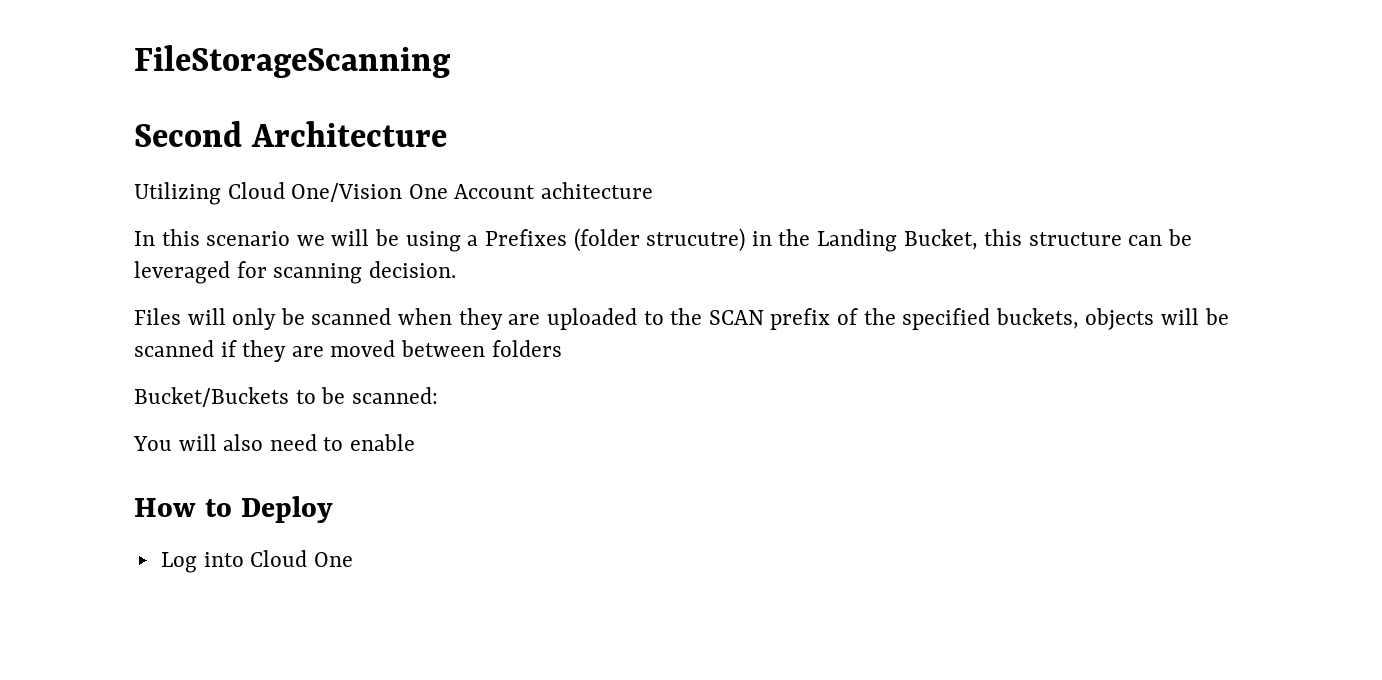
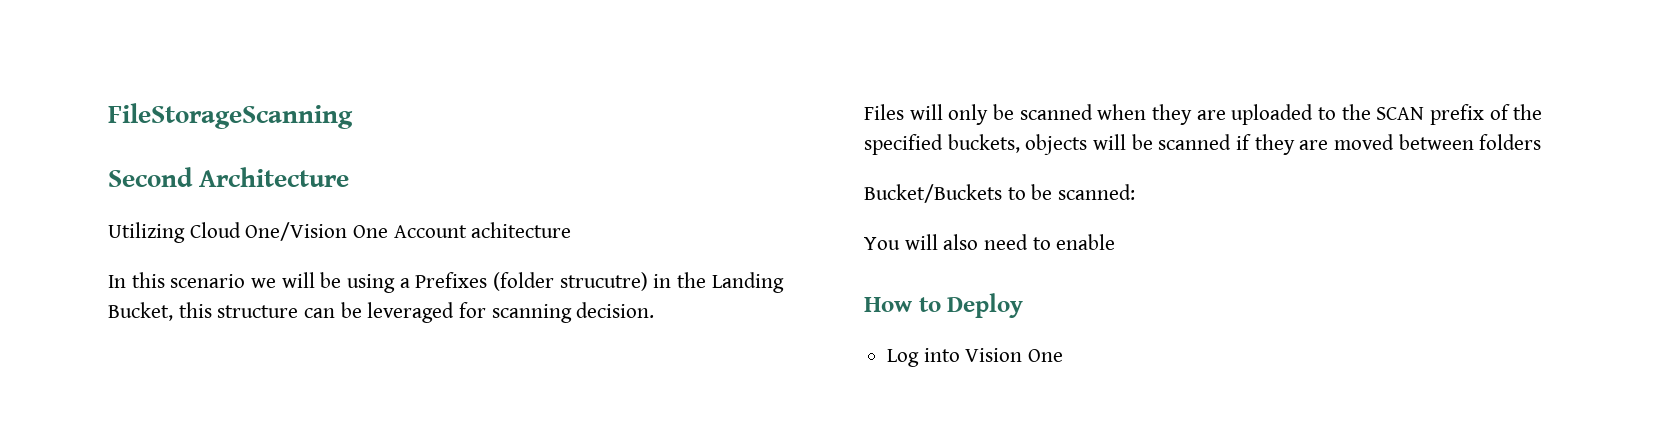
- Log into Cloud One
+ Log into Vision One

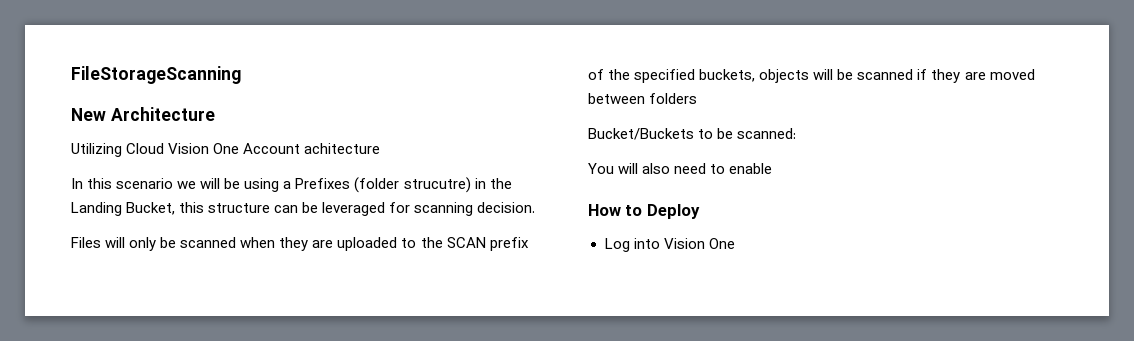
- Second Architecture
+ New Architecture
- Utilizing Cloud One/Vision One Account achitecture
+ Utilizing Cloud Vision One Account achitecture

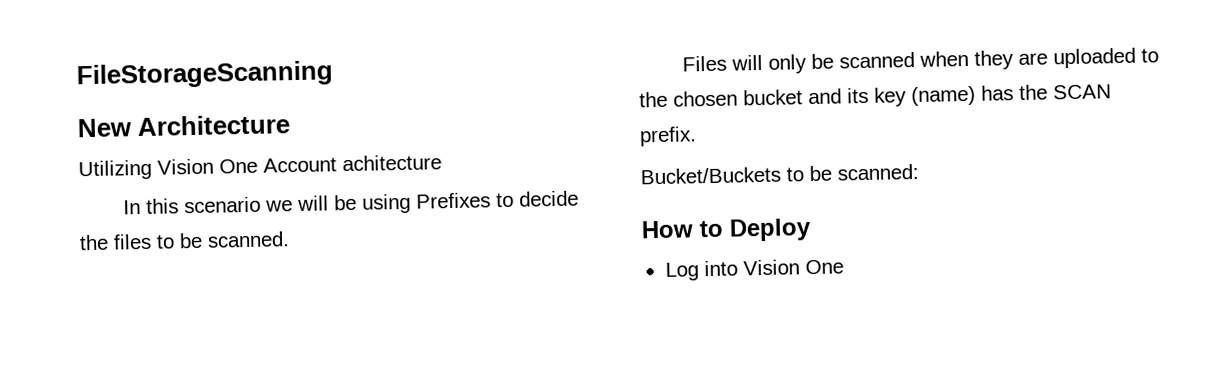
- Utilizing Cloud Vision One Account achitecture
+ Utilizing Vision One Account achitecture
- In this scenario we will be using a Prefixes (folder strucutre) in the Landing Bucket, this structure can be leveraged for scanning decision.
+ In this scenario we will be using Prefixes to decide the files to be scanned.
- Files will only be scanned when they are uploaded to the SCAN prefix of the specified buckets, objects will be scanned if they are moved between folders
+ Files will only be scanned when they are uploaded to the chosen bucket and its key (name) has the SCAN prefix.
  Bucket/Buckets to be scanned:
- You will also need to enable

